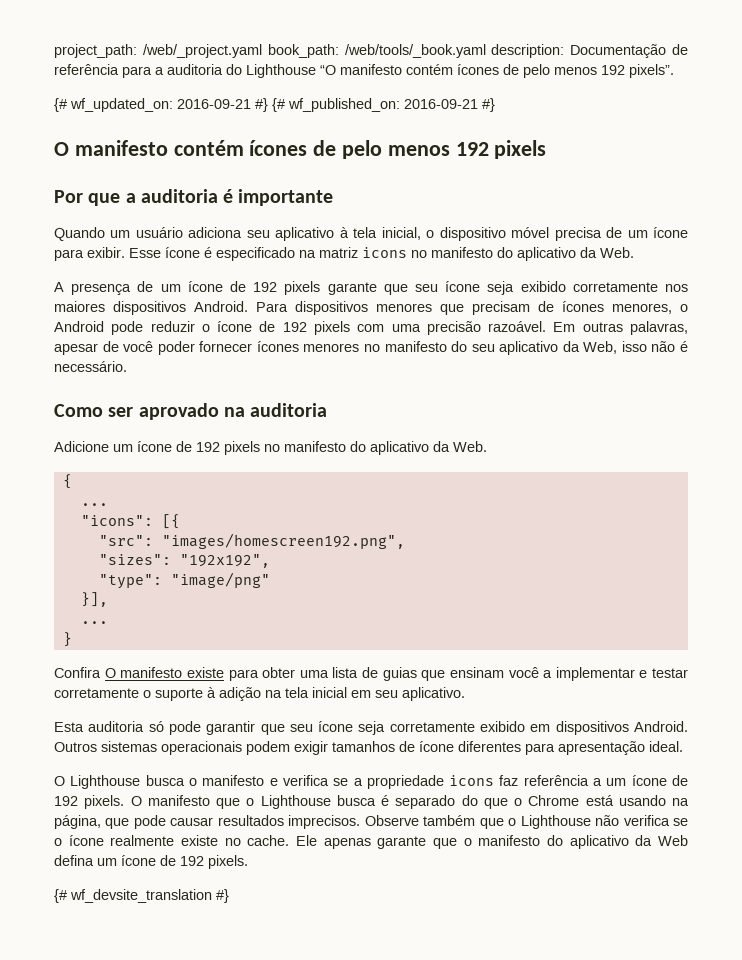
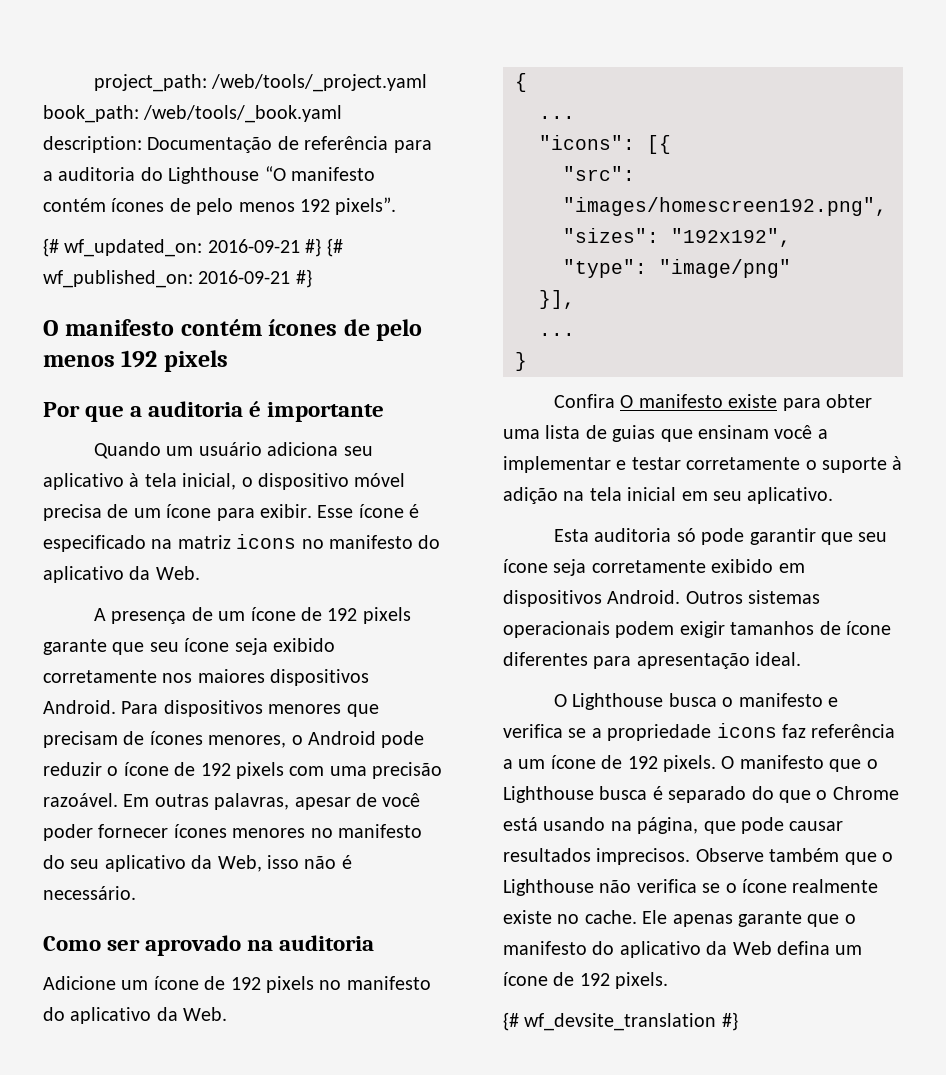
- project_path: /web/_project.yaml book_path: /web/tools/_book.yaml description: Documentação de referência para a auditoria do Lighthouse “O manifesto contém ícones de pelo menos 192 pixels”.
+ project_path: /web/tools/_project.yaml book_path: /web/tools/_book.yaml description: Documentação de referência para a auditoria do Lighthouse “O manifesto contém ícones de pelo menos 192 pixels”.

